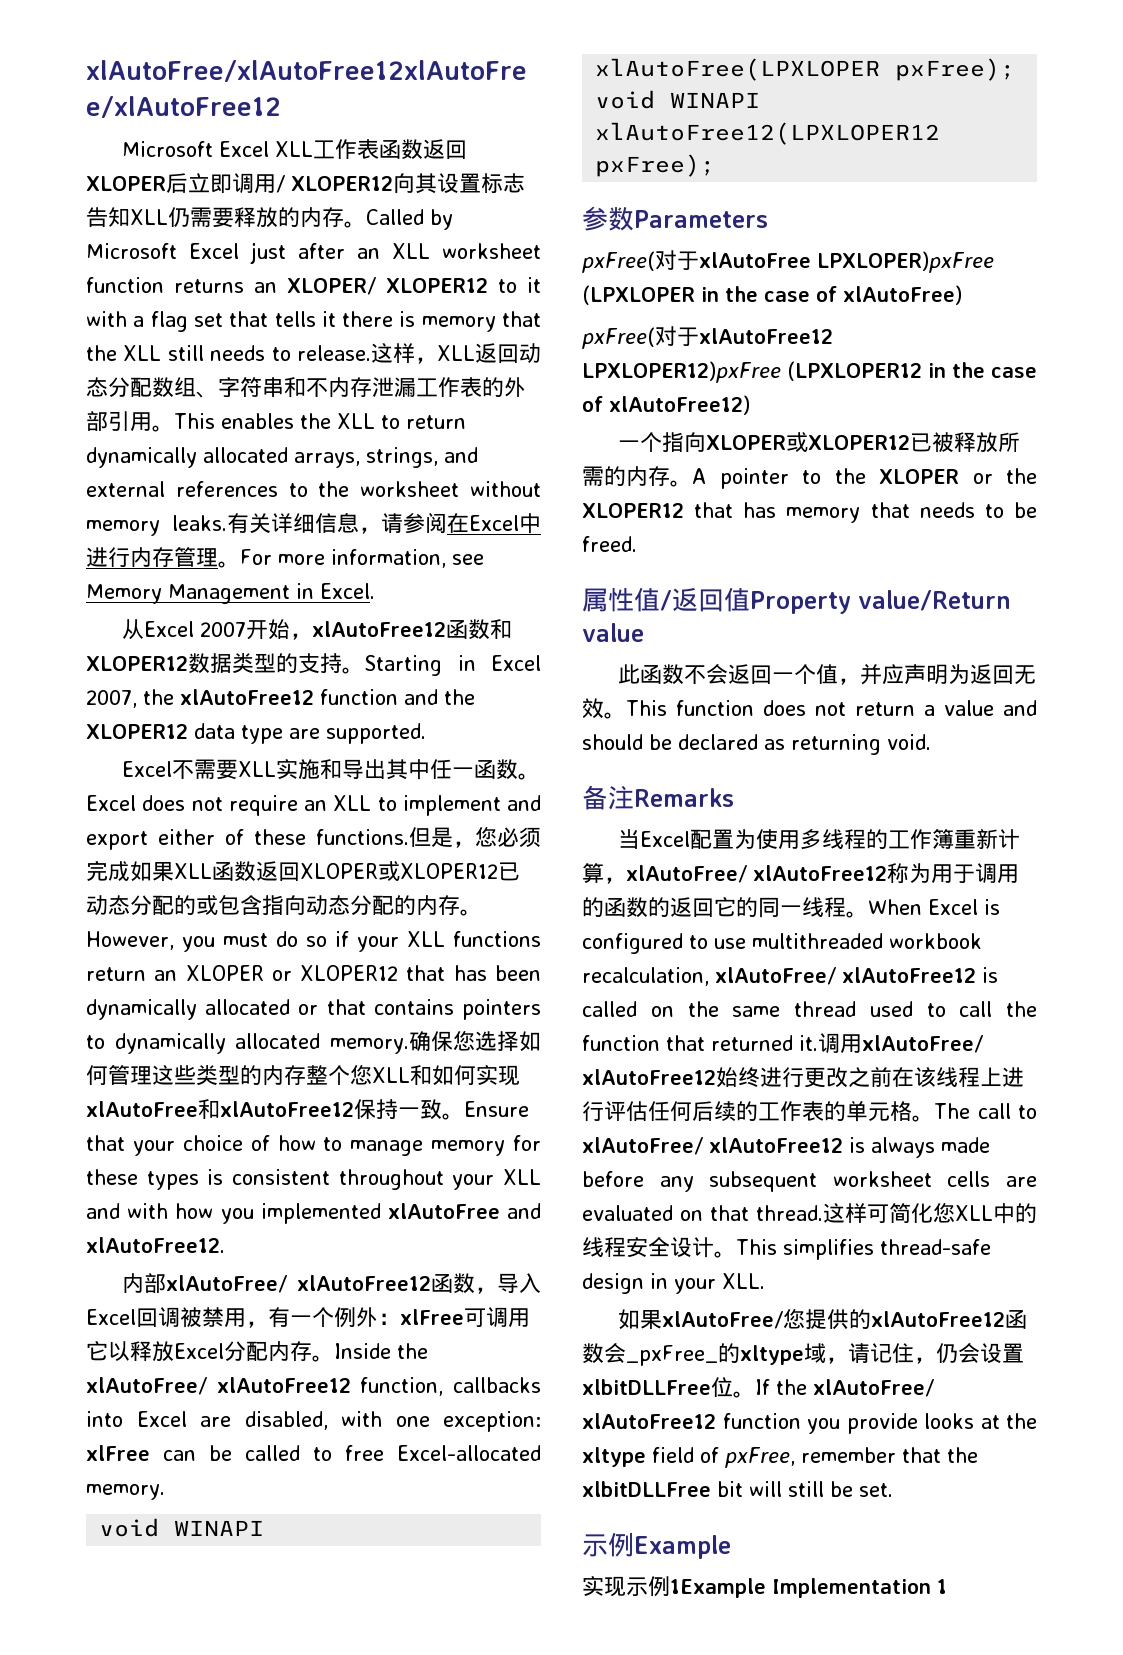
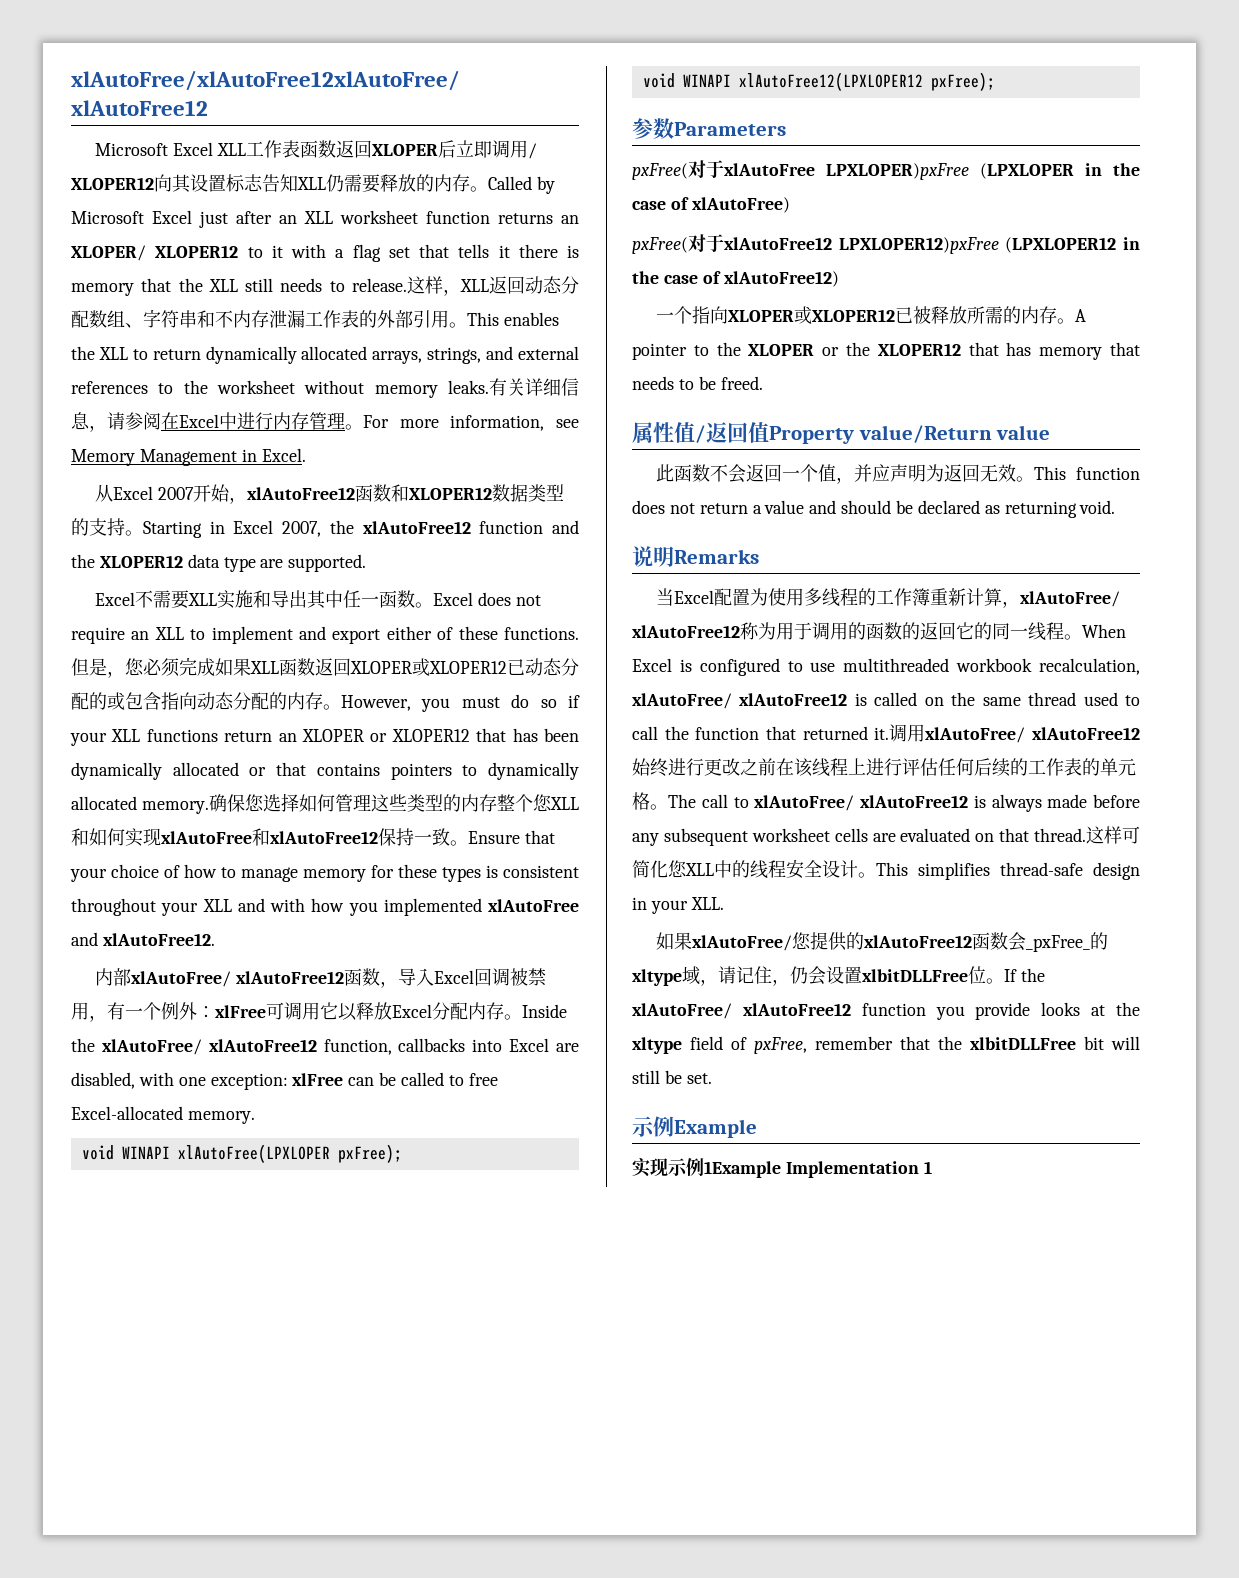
- 备注Remarks
+ 说明Remarks

